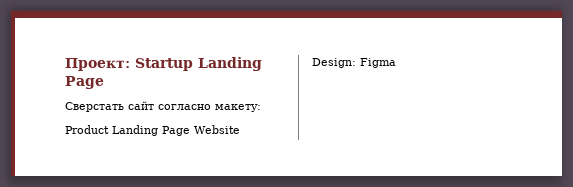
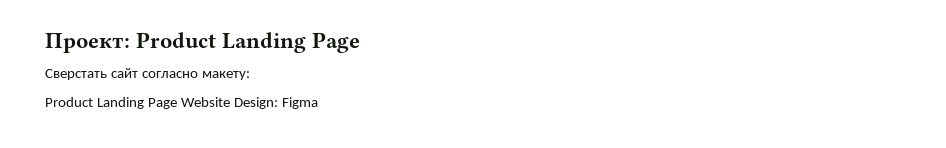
- Проект: Startup Landing Page
+ Проект: Product Landing Page

